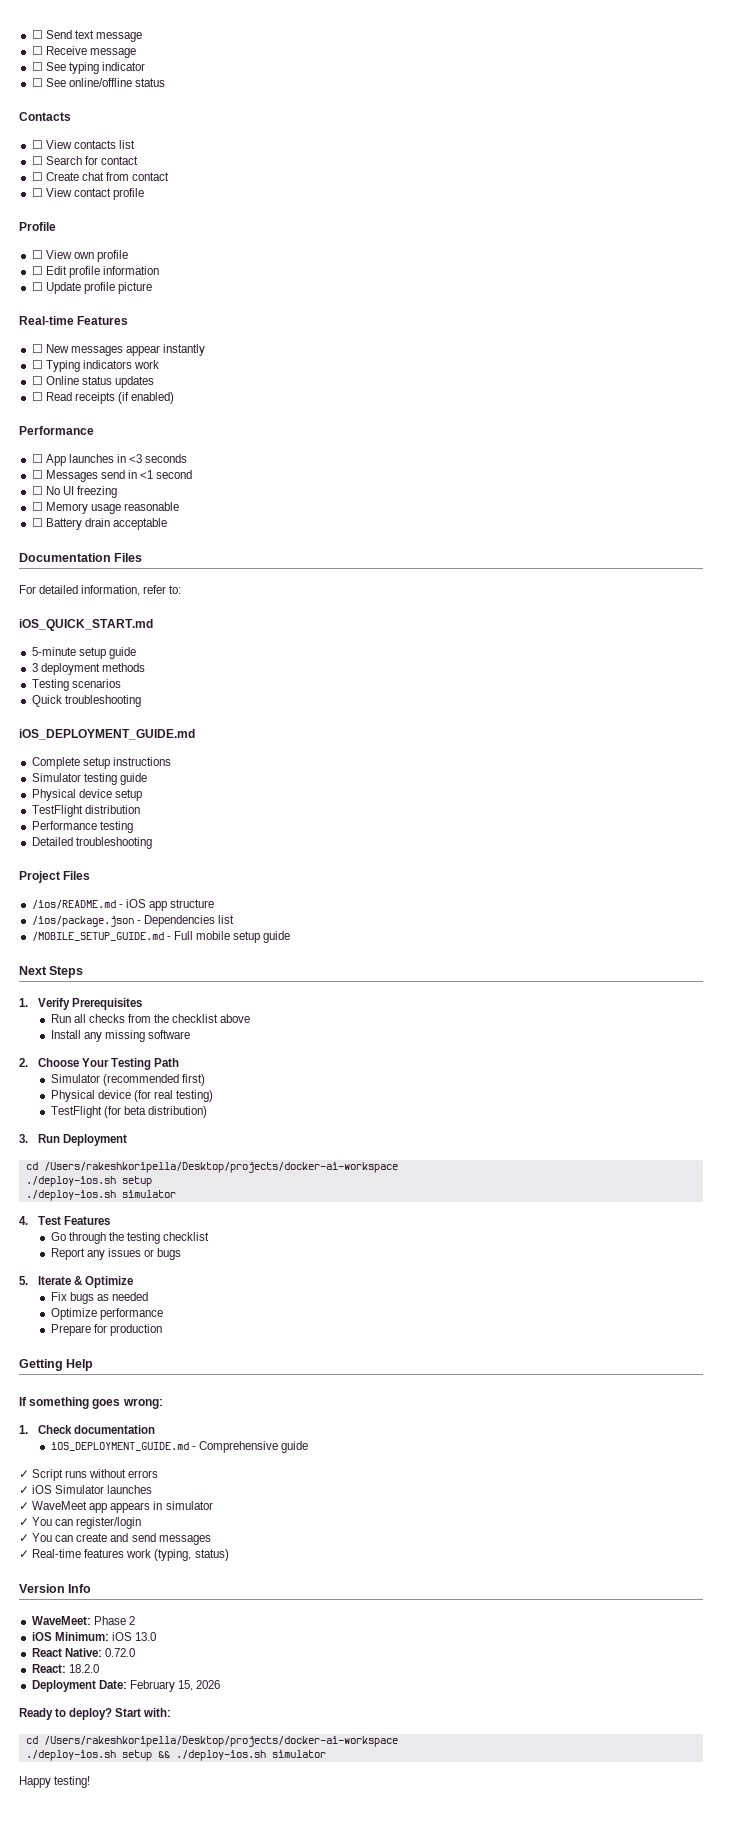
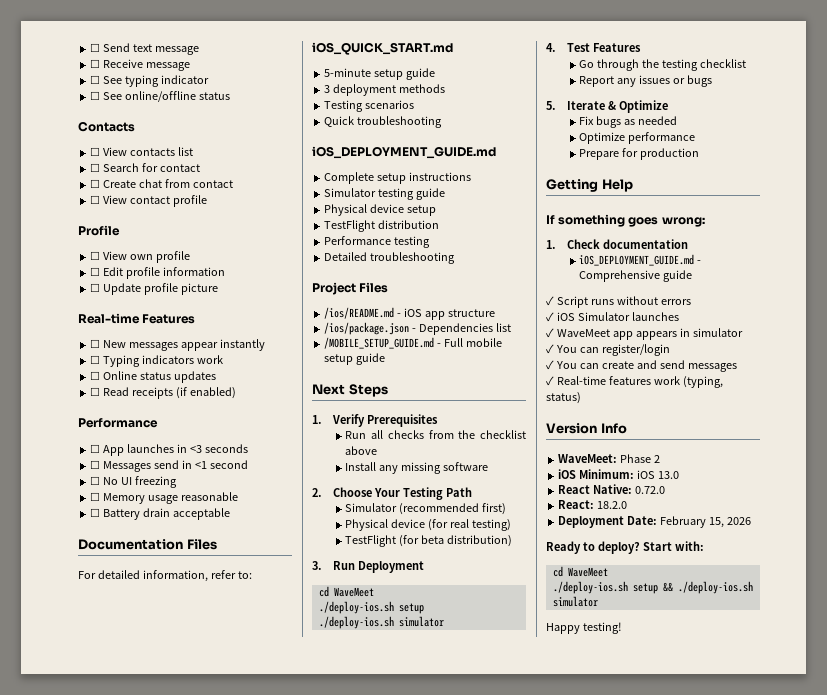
  3. Run Deployment
- cd /Users/rakeshkoripella/Desktop/projects/docker-ai-workspace
+ cd WaveMeet
  Start with:
- cd /Users/rakeshkoripella/Desktop/projects/docker-ai-workspace
+ cd WaveMeet

